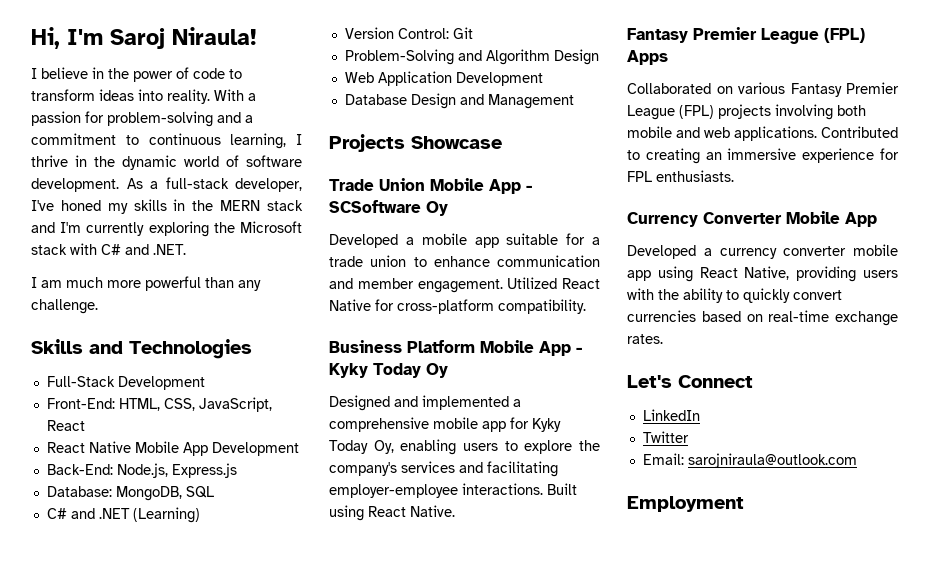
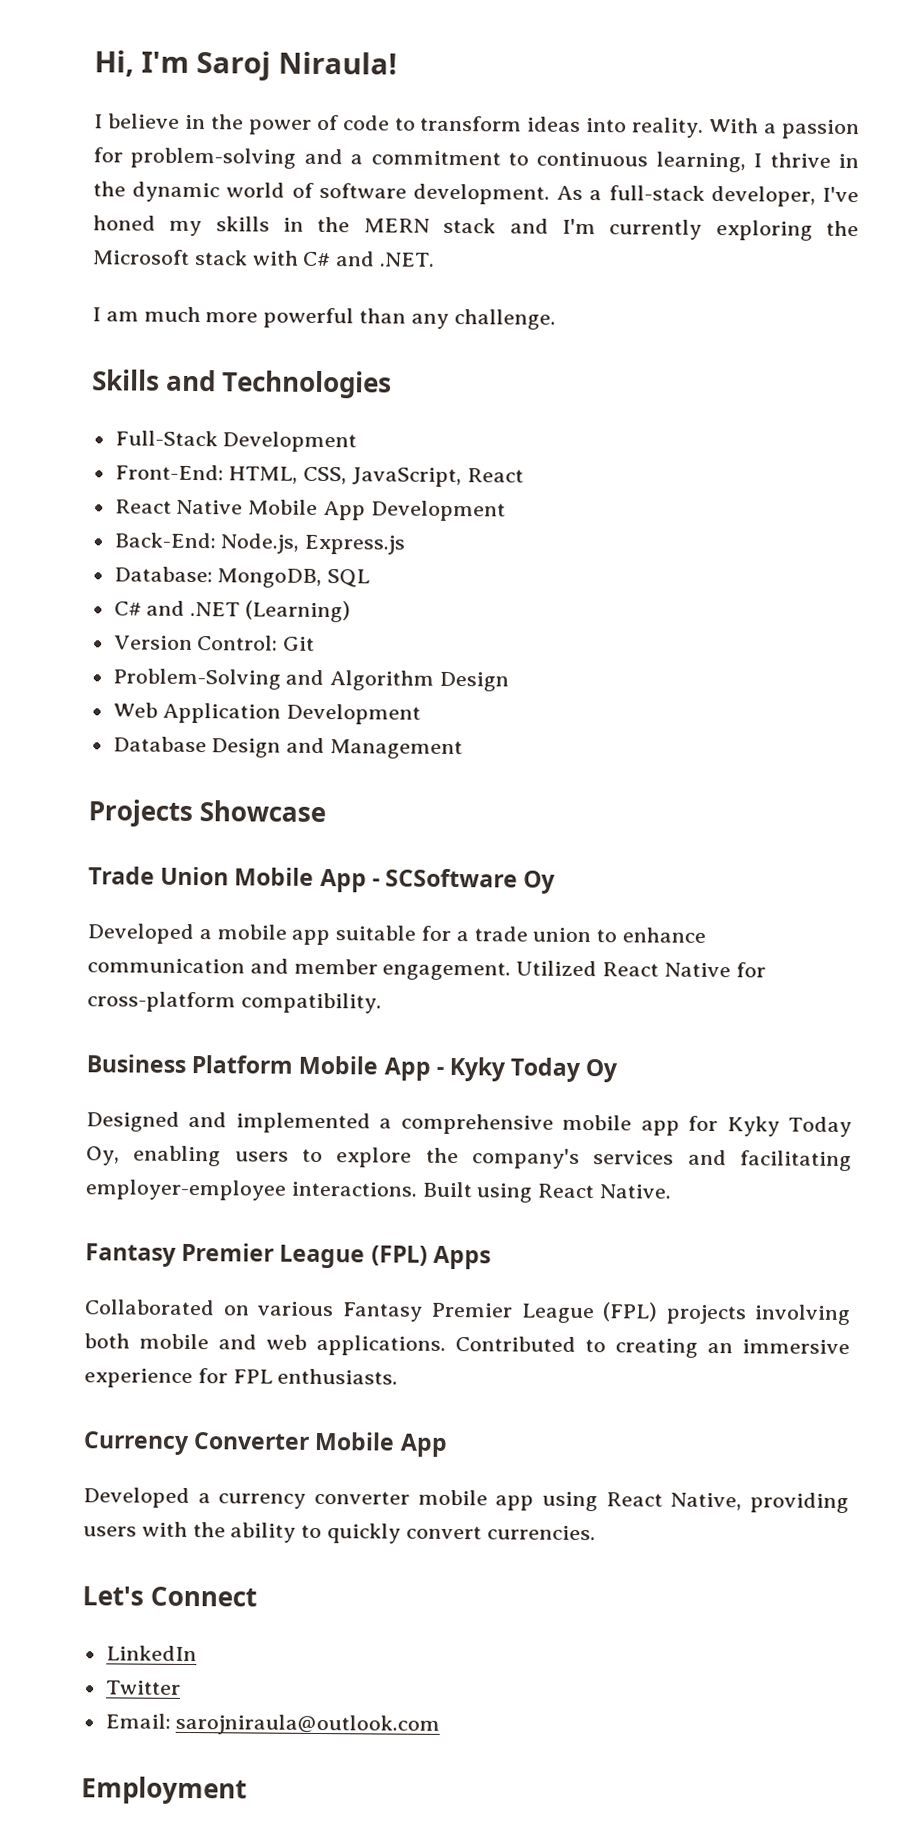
- Developed a currency converter mobile app using React Native, providing users with the ability to quickly convert currencies based on real-time exchange rates.
+ Developed a currency converter mobile app using React Native, providing users with the ability to quickly convert currencies.

